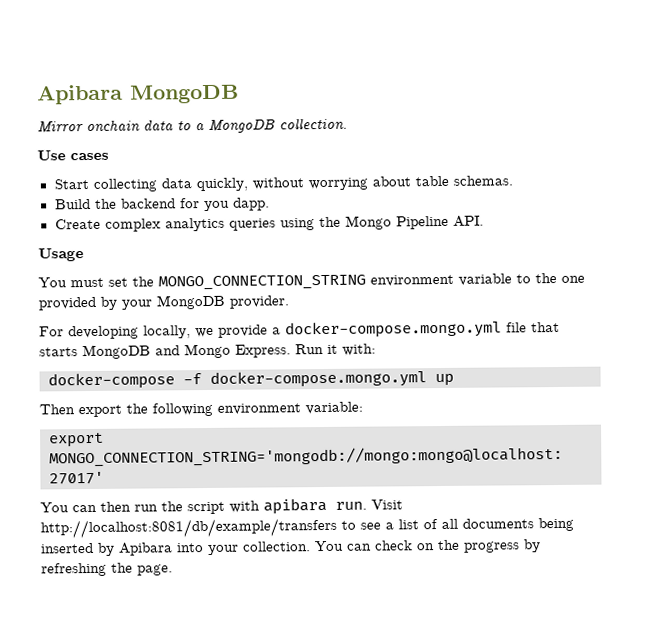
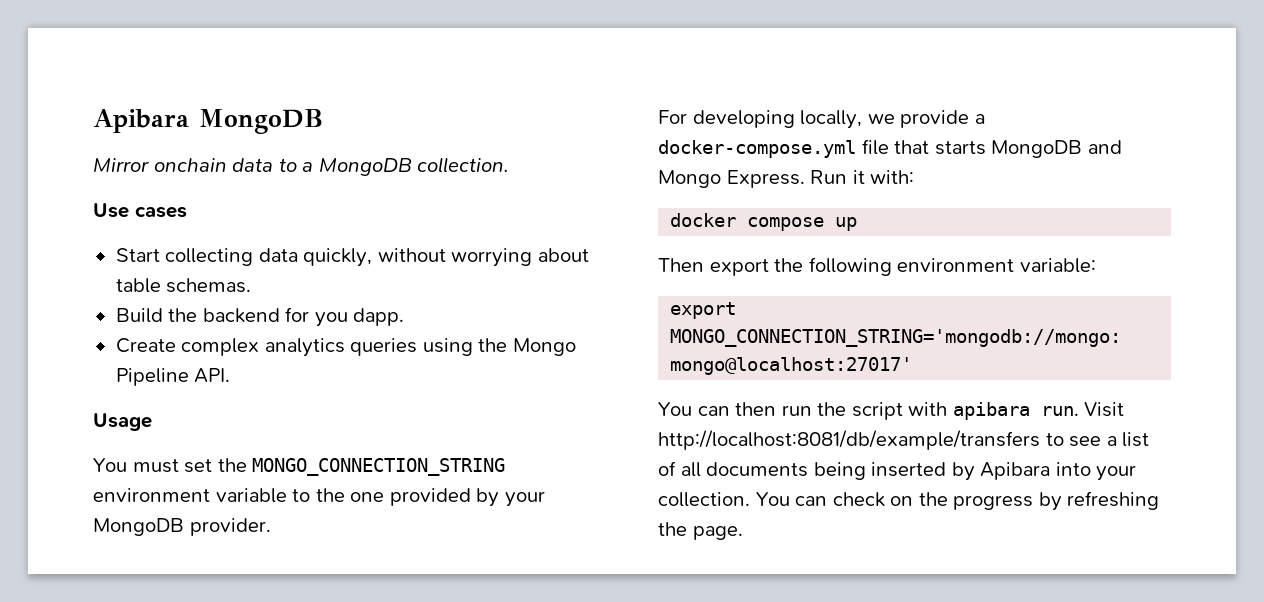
- For developing locally, we provide a docker-compose.mongo.yml file that starts MongoDB and Mongo Express.
+ For developing locally, we provide a docker-compose.yml file that starts MongoDB and Mongo Express.
- docker-compose -f docker-compose.mongo.yml up
+ docker compose up

